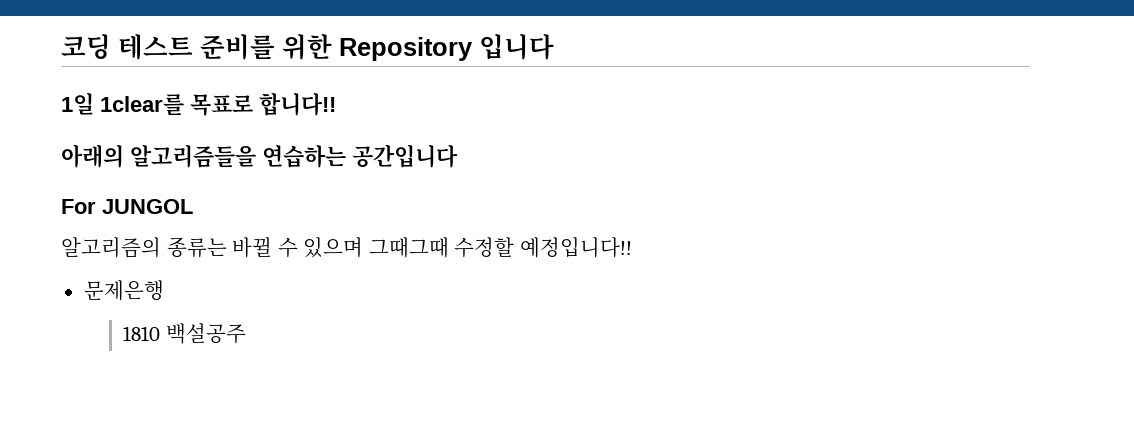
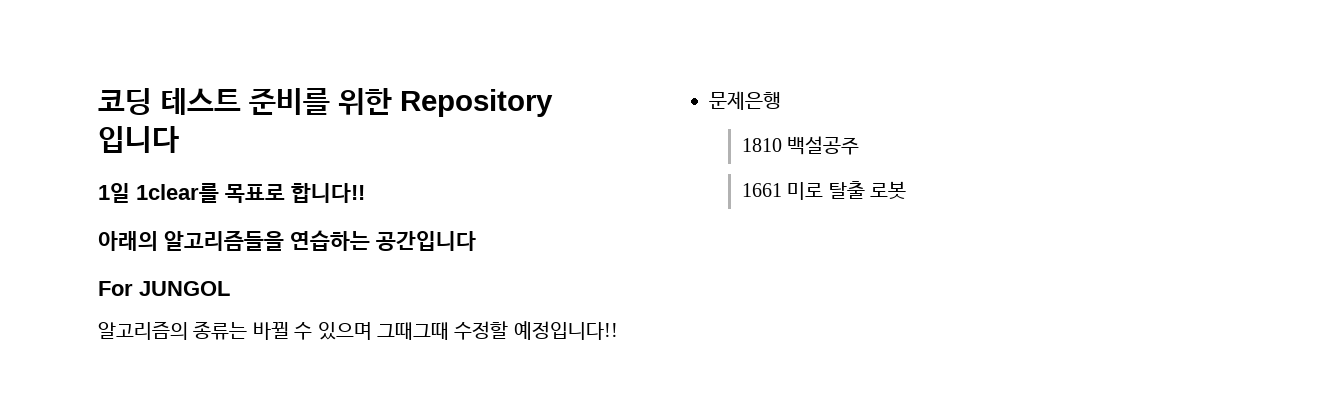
+ 1661 미로 탈출 로봇

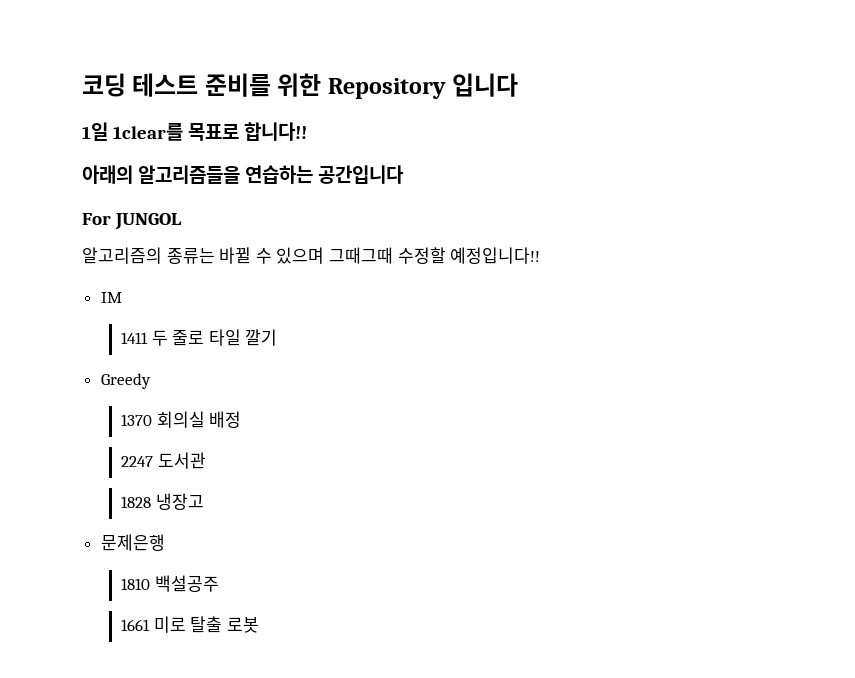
+ IM
+ 1411 두 줄로 타일 깔기
+ Greedy
+ 1370 회의실 배정
+ 2247 도서관
+ 1828 냉장고

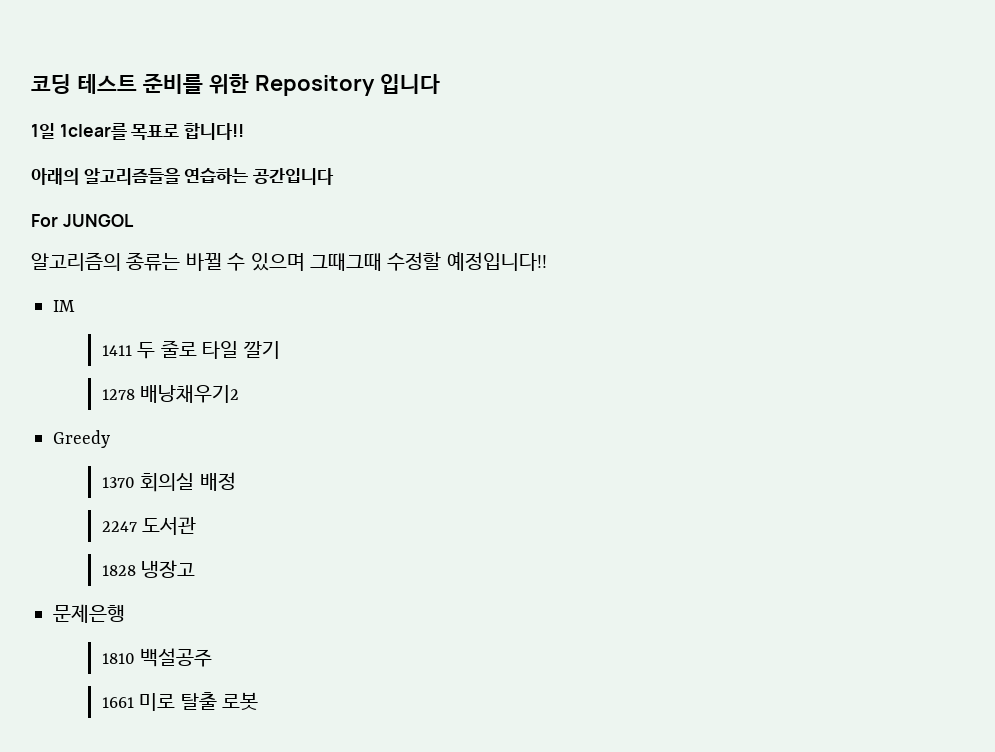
+ 1278 배낭채우기2

